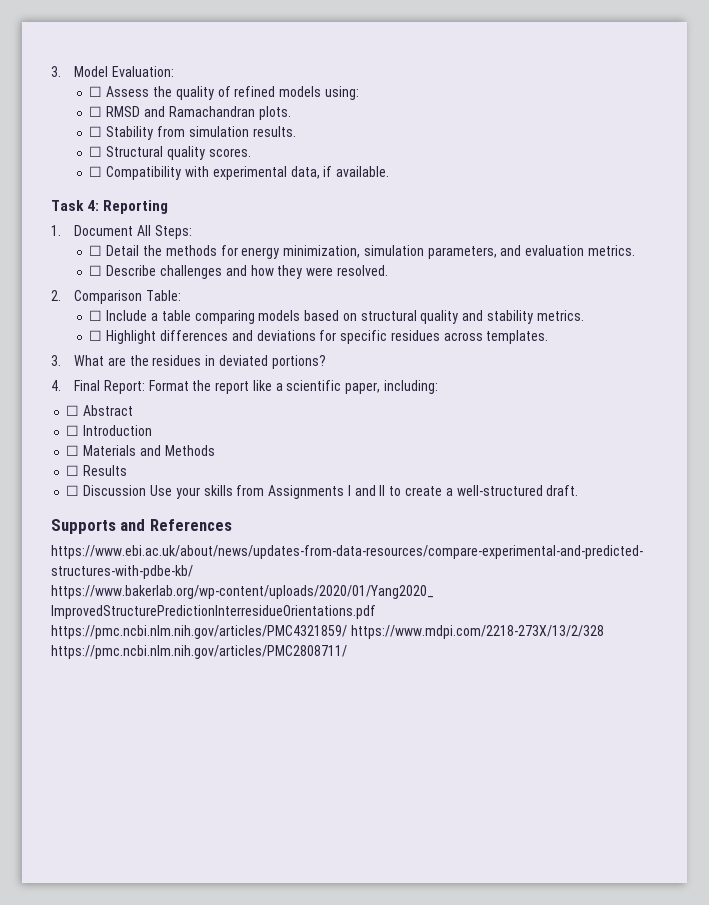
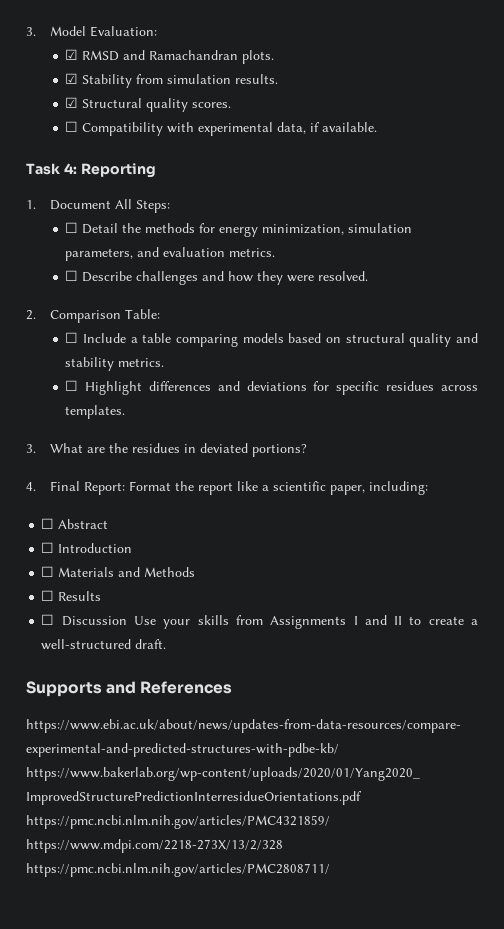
- ☐ Assess the quality of refined models using:
- ☐ RMSD and Ramachandran plots.
+ ☑ RMSD and Ramachandran plots.
- ☐ Stability from simulation results.
+ ☑ Stability from simulation results.
- ☐ Structural quality scores.
+ ☑ Structural quality scores.

